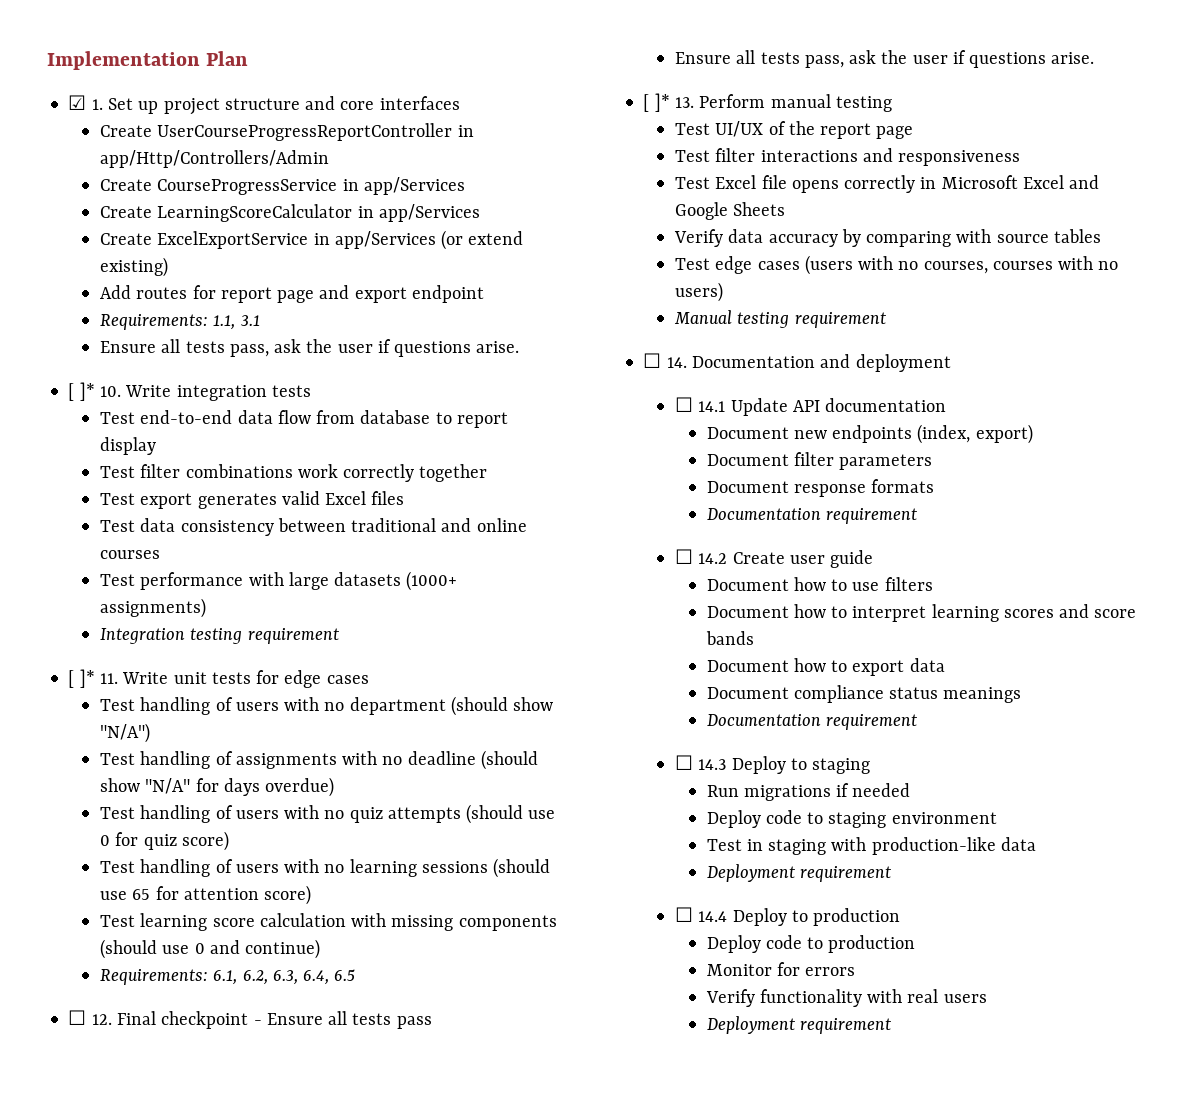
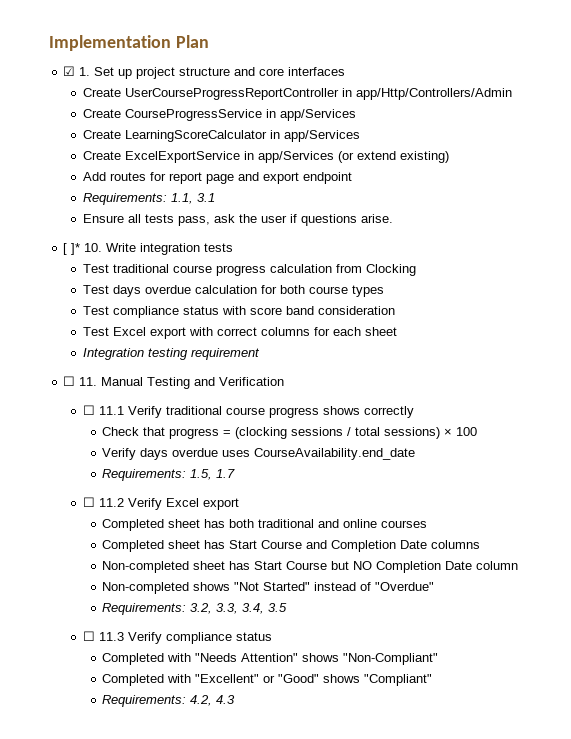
- Test end-to-end data flow from database to report display
- Test filter combinations work correctly together
- Test export generates valid Excel files
- Test data consistency between traditional and online courses
- Test performance with large datasets (1000+ assignments)
+ Test traditional course progress calculation from Clocking
+ Test days overdue calculation for both course types
+ Test compliance status with score band consideration
+ Test Excel export with correct columns for each sheet
  Integration testing requirement
- [ ]* 11. Write unit tests for edge cases
- Test handling of users with no department (should show "N/A")
- Test handling of assignments with no deadline (should show "N/A" for days overdue)
- Test handling of users with no quiz attempts (should use 0 for quiz score)
- Test handling of users with no learning sessions (should use 65 for attention score)
- Test learning score calculation with missing components (should use 0 and continue)
- Requirements: 6.1, 6.2, 6.3, 6.4, 6.5
- ☐ 12. Final checkpoint - Ensure all tests pass
- Ensure all tests pass, ask the user if questions arise.
- [ ]* 13. Perform manual testing
- Test UI/UX of the report page
- Test filter interactions and responsiveness
- Test Excel file opens correctly in Microsoft Excel and Google Sheets
- Verify data accuracy by comparing with source tables
- Test edge cases (users with no courses, courses with no users)
- Manual testing requirement
- ☐ 14. Documentation and deployment
- ☐ 14.1 Update API documentation
- Document new endpoints (index, export)
- Document filter parameters
- Document response formats
- Documentation requirement
- ☐ 14.2 Create user guide
- Document how to use filters
- Document how to interpret learning scores and score bands
- Document how to export data
- Document compliance status meanings
- Documentation requirement
- ☐ 14.3 Deploy to staging
- Run migrations if needed
- Deploy code to staging environment
- Test in staging with production-like data
- Deployment requirement
- ☐ 14.4 Deploy to production
- Deploy code to production
- Monitor for errors
- Verify functionality with real users
- Deployment requirement
+ ☐ 11. Manual Testing and Verification
+ ☐ 11.1 Verify traditional course progress shows correctly
+ Check that progress = (clocking sessions / total sessions) × 100
+ Verify days overdue uses CourseAvailability.end_date
+ Requirements: 1.5, 1.7
+ ☐ 11.2 Verify Excel export
+ Completed sheet has both traditional and online courses
+ Completed sheet has Start Course and Completion Date columns
+ Non-completed sheet has Start Course but NO Completion Date column
+ Non-completed shows "Not Started" instead of "Overdue"
+ Requirements: 3.2, 3.3, 3.4, 3.5
+ ☐ 11.3 Verify compliance status
+ Completed with "Needs Attention" shows "Non-Compliant"
+ Completed with "Excellent" or "Good" shows "Compliant"
+ Requirements: 4.2, 4.3

